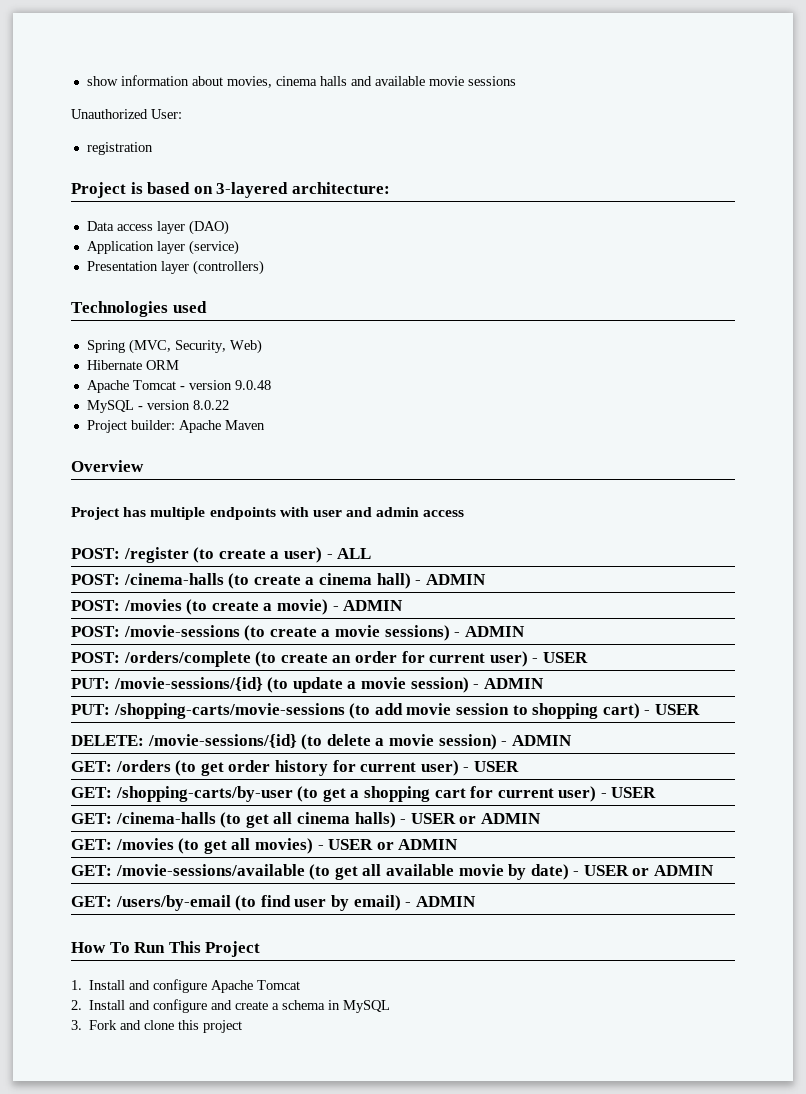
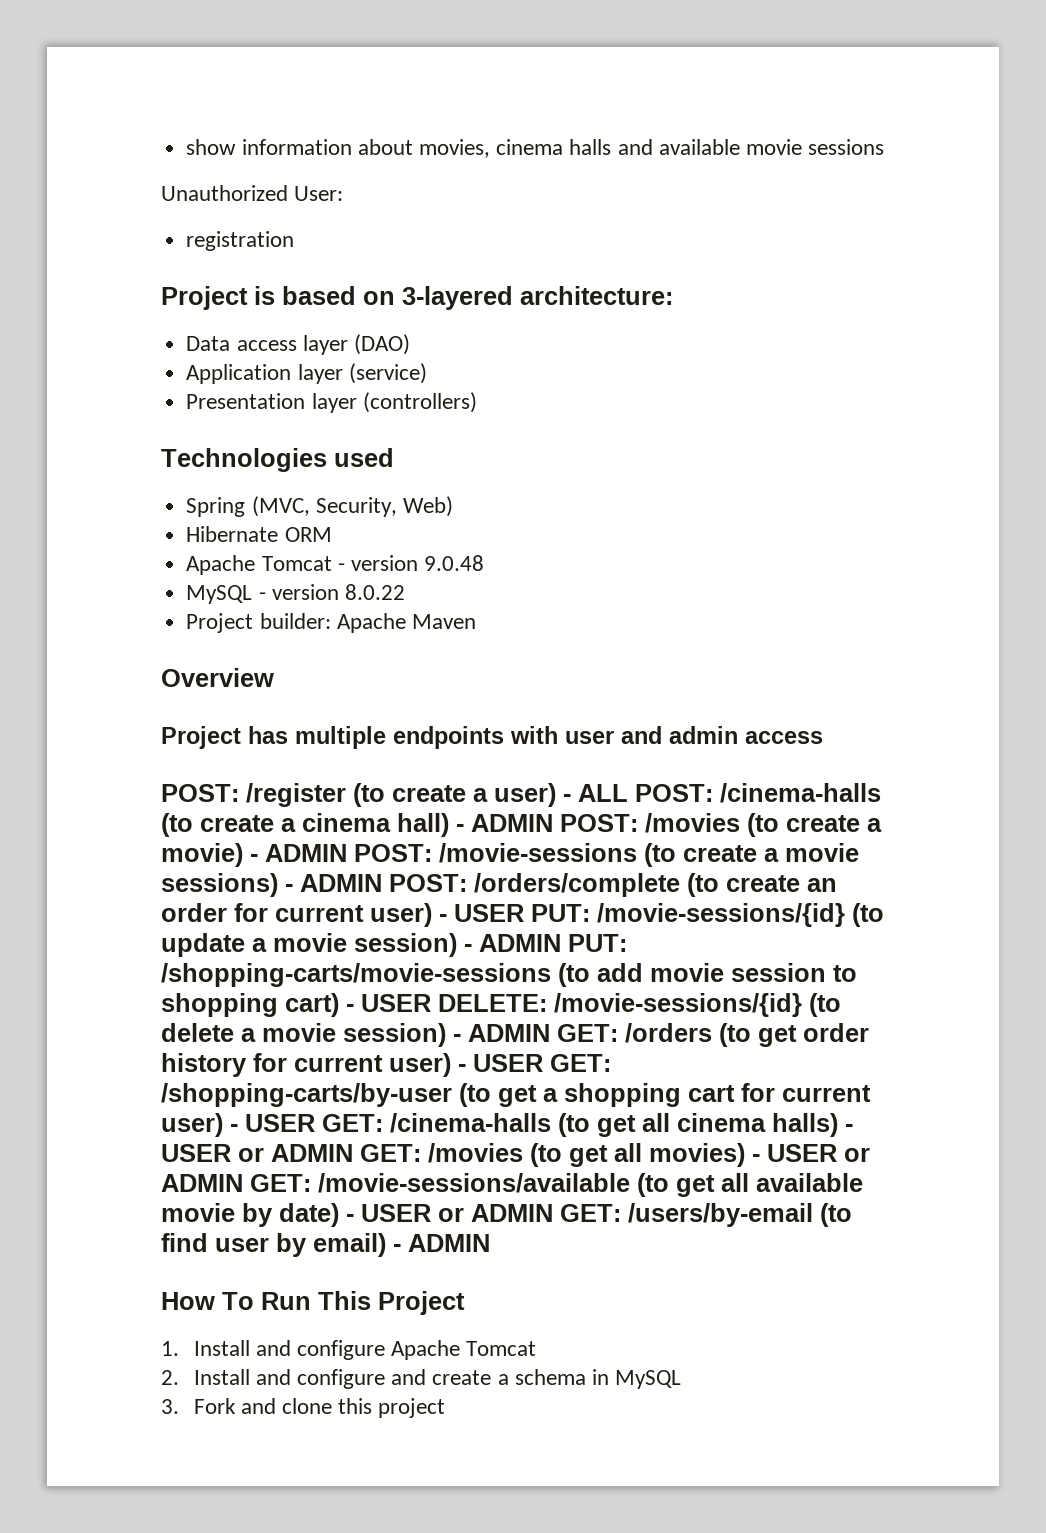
- /register (to create a user) - ALL
- POST:
+ /register (to create a user) - ALL POST:
- /cinema-halls (to create a cinema hall) - ADMIN
- POST:
+ /cinema-halls (to create a cinema hall) - ADMIN POST:
- /movies (to create a movie) - ADMIN
- POST:
+ /movies (to create a movie) - ADMIN POST:
- /movie-sessions (to create a movie sessions) - ADMIN
- POST:
+ /movie-sessions (to create a movie sessions) - ADMIN POST:
- /orders/complete (to create an order for current user) - USER
- PUT:
+ /orders/complete (to create an order for current user) - USER PUT:
- /movie-sessions/{id} (to update a movie session) - ADMIN
- PUT:
+ /movie-sessions/{id} (to update a movie session) - ADMIN PUT:
- /shopping-carts/movie-sessions (to add movie session to shopping cart) - USER
- DELETE:
+ /shopping-carts/movie-sessions (to add movie session to shopping cart) - USER DELETE:
- /movie-sessions/{id} (to delete a movie session) - ADMIN
- GET:
+ /movie-sessions/{id} (to delete a movie session) - ADMIN GET:
- /orders (to get order history for current user) - USER
- GET:
+ /orders (to get order history for current user) - USER GET:
- /shopping-carts/by-user (to get a shopping cart for current user) - USER
- GET:
+ /shopping-carts/by-user (to get a shopping cart for current user) - USER GET:
- /cinema-halls (to get all cinema halls) - USER or ADMIN
- GET:
+ /cinema-halls (to get all cinema halls) - USER or ADMIN GET:
- /movies (to get all movies) - USER or ADMIN
- GET:
+ /movies (to get all movies) - USER or ADMIN GET:
- /movie-sessions/available (to get all available movie by date) - USER or ADMIN
- GET:
+ /movie-sessions/available (to get all available movie by date) - USER or ADMIN GET:

